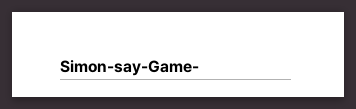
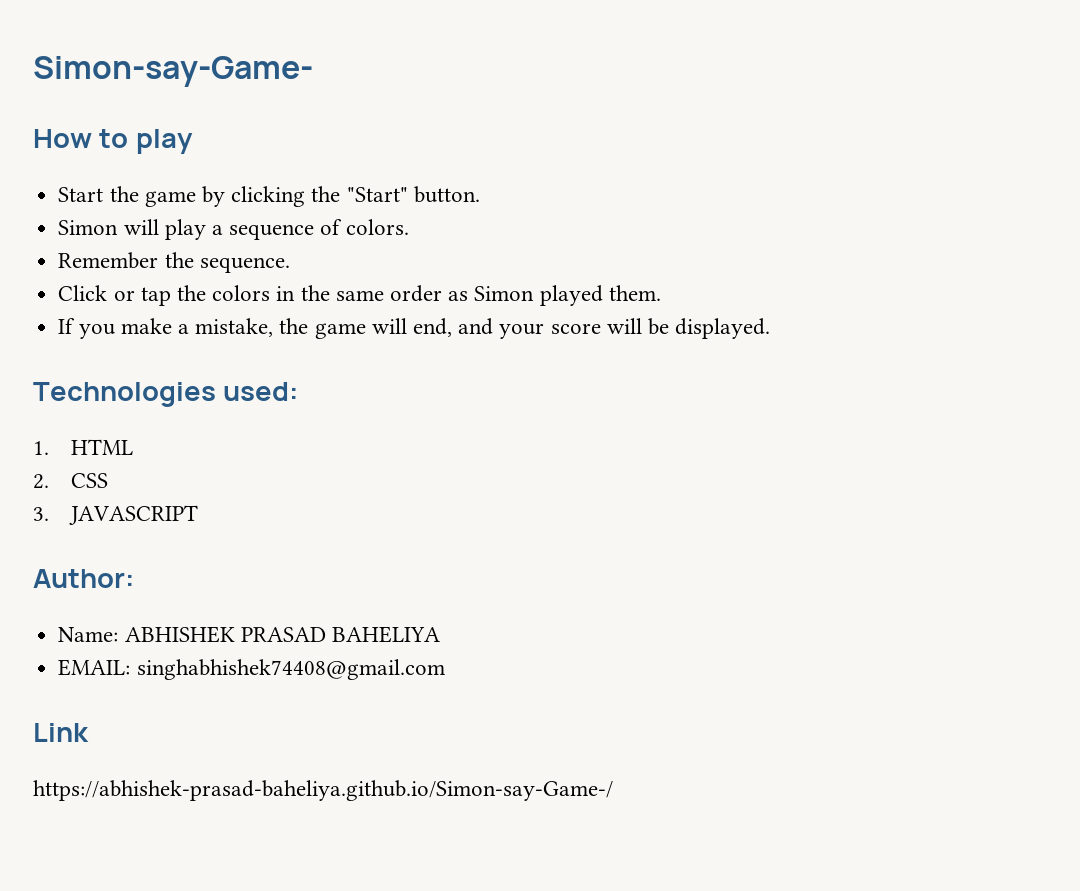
+ How to play
+ Start the game by clicking the "Start" button.
+ Simon will play a sequence of colors.
+ Remember the sequence.
+ Click or tap the colors in the same order as Simon played them.
+ If you make a mistake, the game will end, and your score will be displayed.
+ Technologies used:
+ 1. HTML
+ 2. CSS
+ 3. JAVASCRIPT
+ Author:
+ Name: ABHISHEK PRASAD BAHELIYA
+ EMAIL: singhabhishek74408@gmail.com
+ Link
+ https://abhishek-prasad-baheliya.github.io/Simon-say-Game-/

